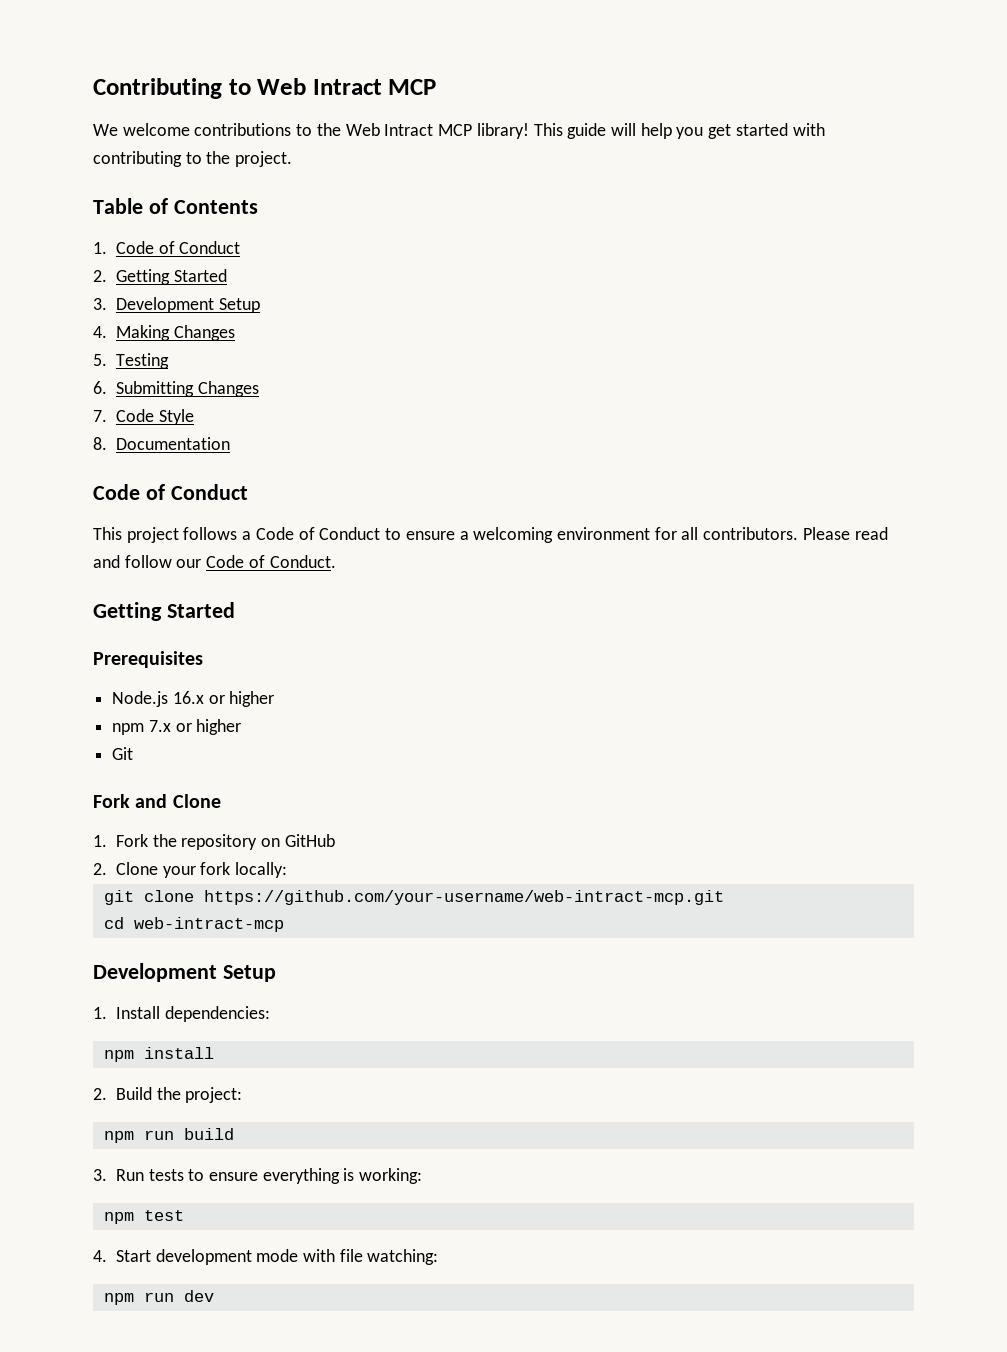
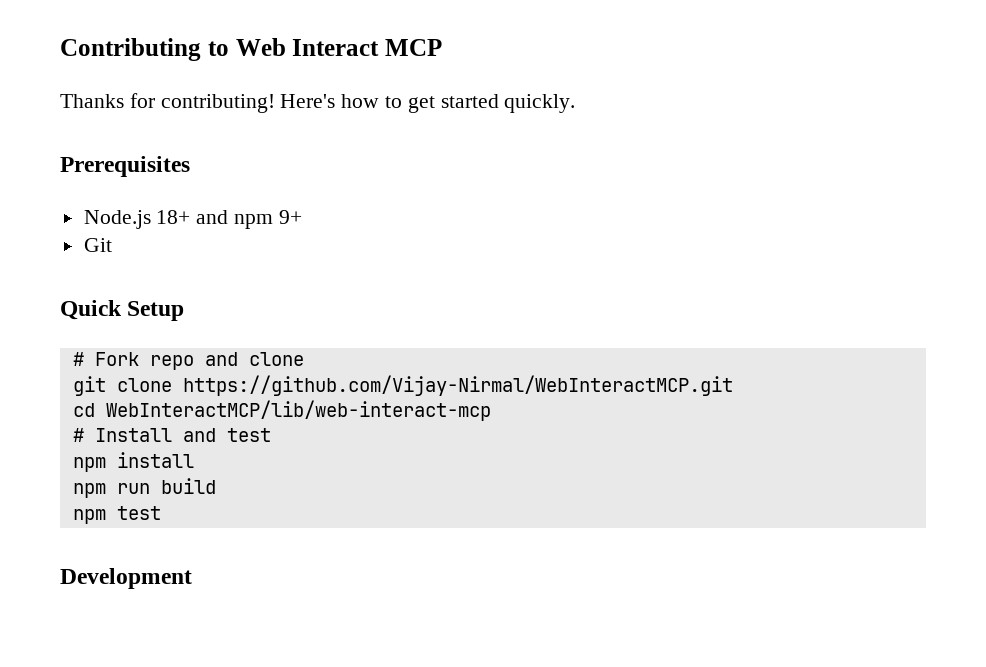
- Contributing to Web Intract MCP
+ Contributing to Web Interact MCP
- We welcome contributions to the Web Intract MCP library! This guide will help you get started with contributing to the project.
- Table of Contents
- 1. Code of Conduct
- 2. Getting Started
- 3. Development Setup
- 4. Making Changes
- 5. Testing
- 6. Submitting Changes
- 7. Code Style
- 8. Documentation
- Code of Conduct
- This project follows a Code of Conduct to ensure a welcoming environment for all contributors. Please read and follow our Code of Conduct.
- Getting Started
+ Thanks for contributing! Here's how to get started quickly.
  Prerequisites
- Node.js 16.x or higher
- npm 7.x or higher
+ Node.js 18+ and npm 9+
  Git
- Fork and Clone
- 1. Fork the repository on GitHub
- 2. Clone your fork locally:
+ Quick Setup
+ # Fork repo and clone
- git clone https://github.com/your-username/web-intract-mcp.git
+ git clone https://github.com/Vijay-Nirmal/WebInteractMCP.git
- cd web-intract-mcp
- Development Setup
- 1. Install dependencies:
+ cd WebInteractMCP/lib/web-interact-mcp
+ # Install and test
  npm install
- 2. Build the project:
  npm run build
- 3. Run tests to ensure everything is working:
  npm test
- 4. Start development mode with file watching:
- npm run dev
+ Development

